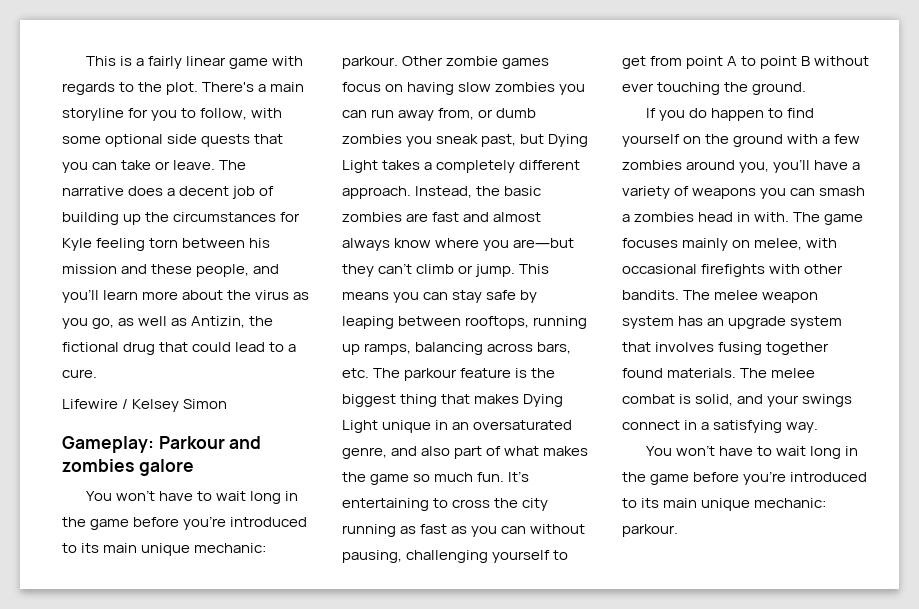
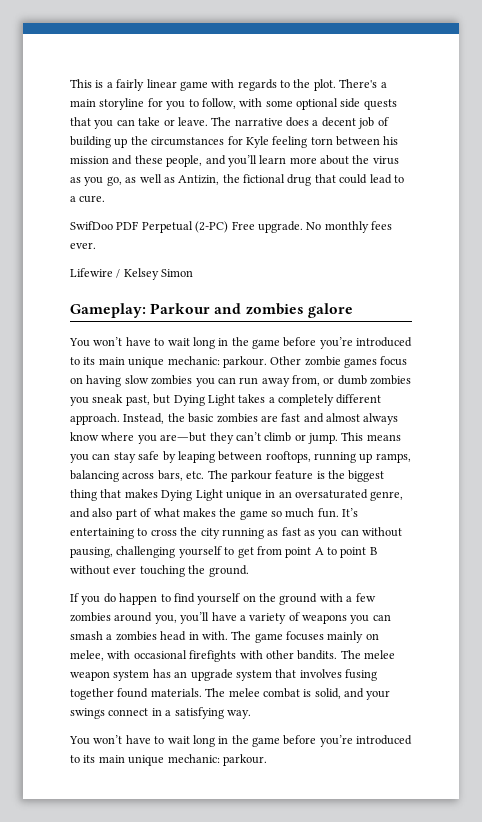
+ SwifDoo PDF Perpetual (2-PC) Free upgrade. No monthly fees ever.

